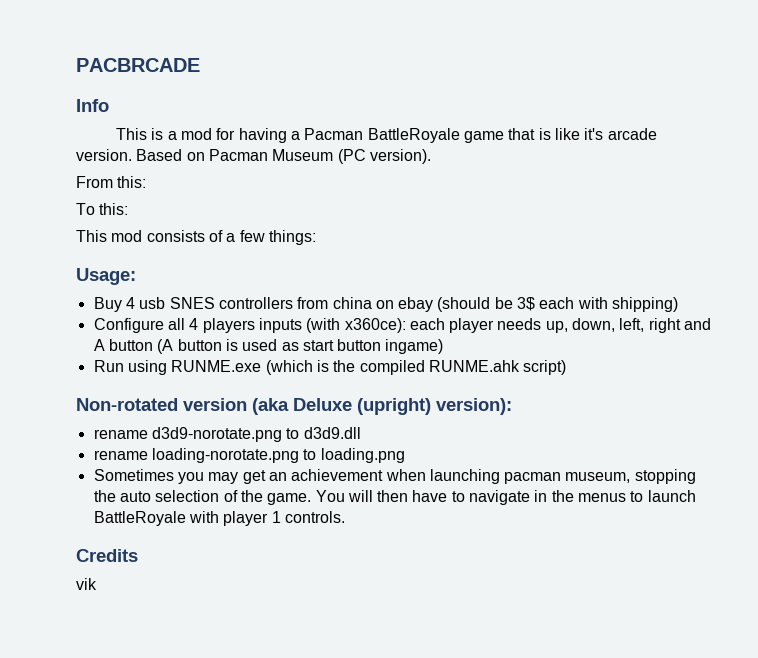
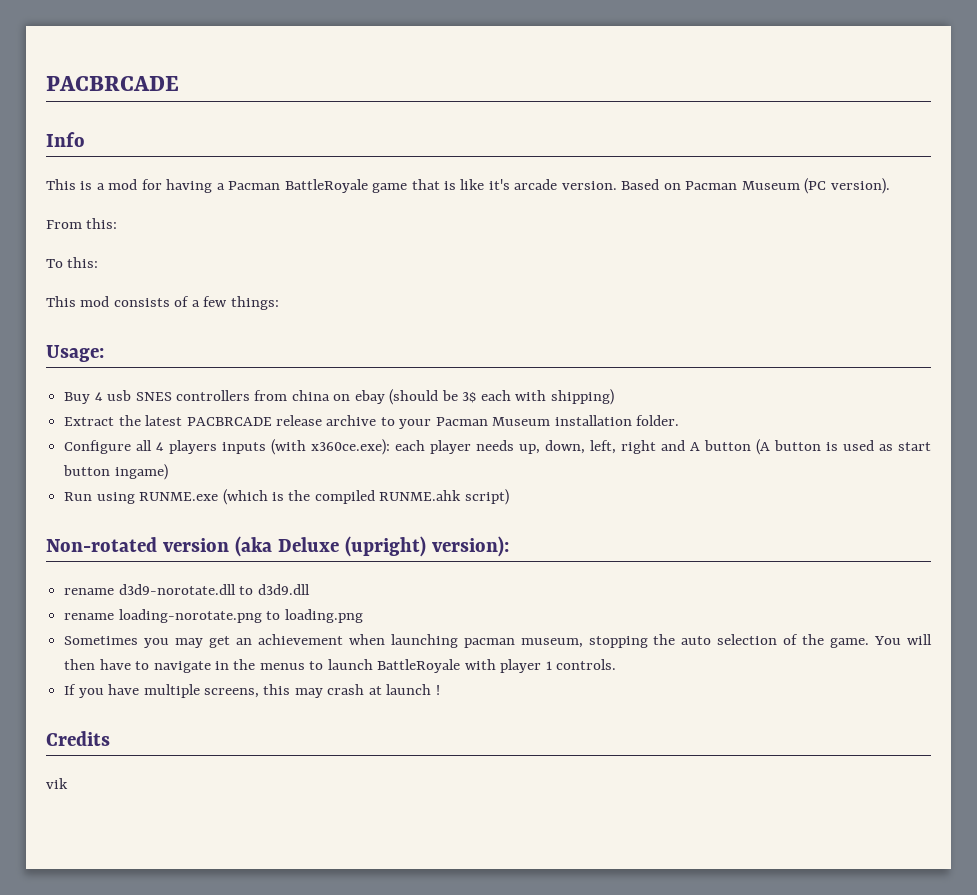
+ Extract the latest PACBRCADE release archive to your Pacman Museum installation folder.
- Configure all 4 players inputs (with x360ce): each player needs up, down, left, right and A button (A button is used as start button ingame)
+ Configure all 4 players inputs (with x360ce.exe): each player needs up, down, left, right and A button (A button is used as start button ingame)
- rename d3d9-norotate.png to d3d9.dll
+ rename d3d9-norotate.dll to d3d9.dll
+ If you have multiple screens, this may crash at launch !

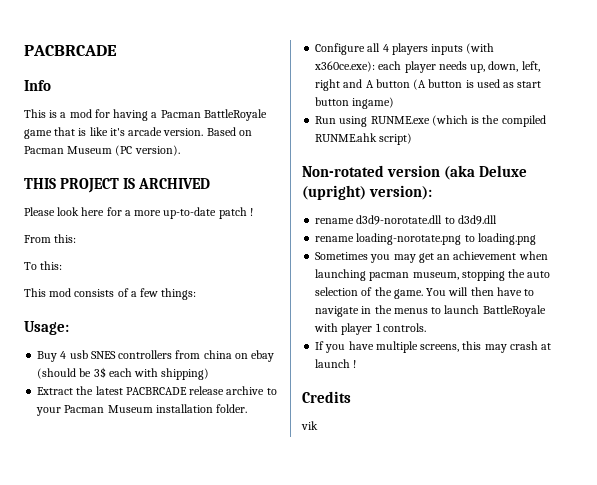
+ THIS PROJECT IS ARCHIVED
+ Please look here for a more up-to-date patch !

